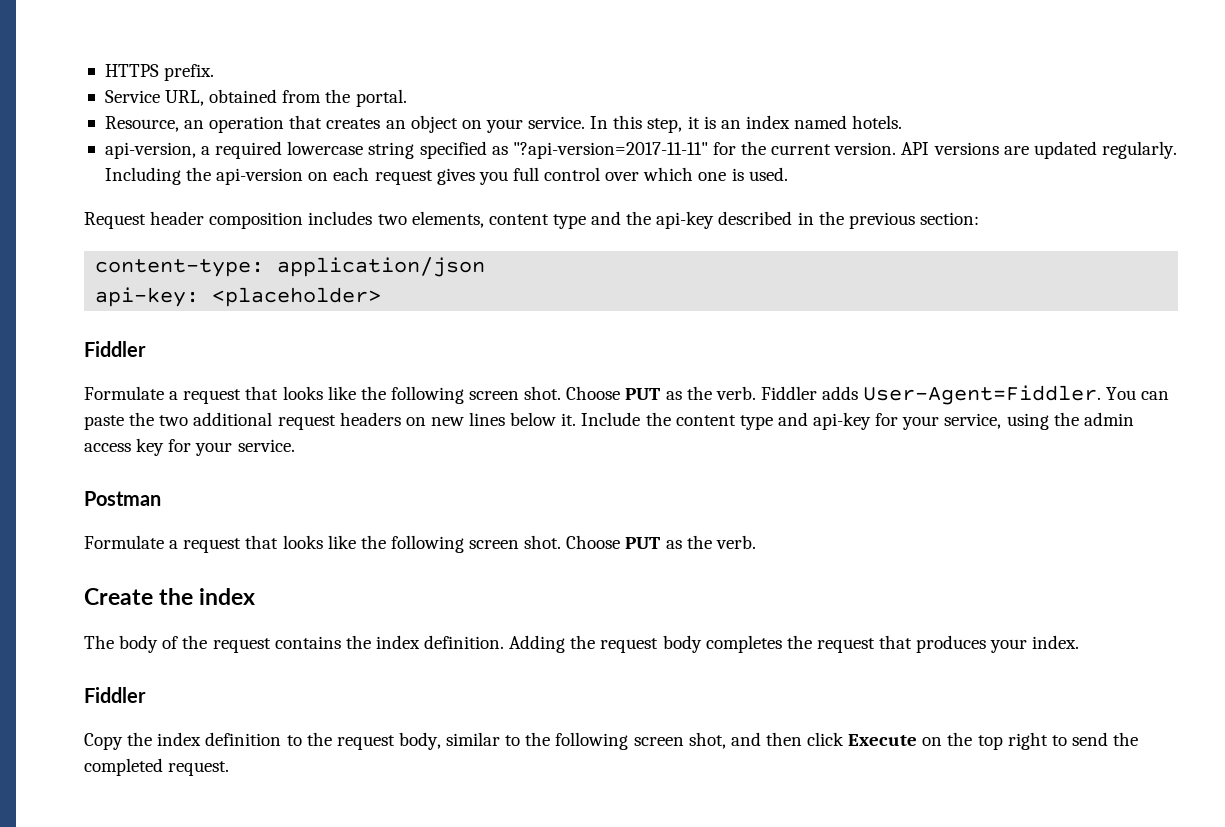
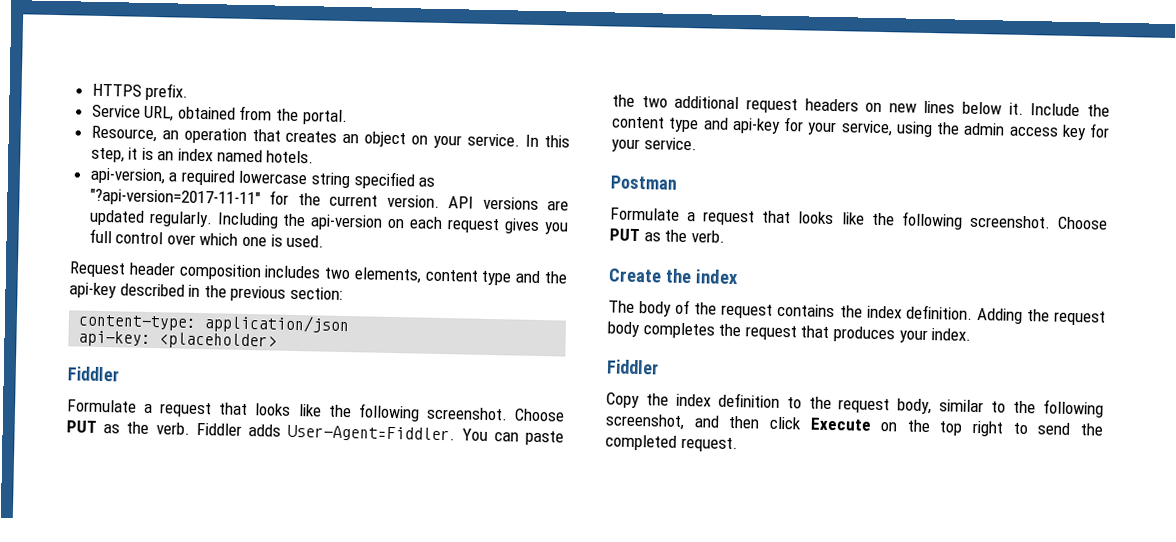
  api-key: <placeholder>
  Fiddler
- Formulate a request that looks like the following screen shot.
+ Formulate a request that looks like the following screenshot.
  Postman
- Formulate a request that looks like the following screen shot.
+ Formulate a request that looks like the following screenshot.
- Copy the index definition to the request body, similar to the following screen shot, and then click Execute on the top right to send the completed request.
+ Copy the index definition to the request body, similar to the following screenshot, and then click Execute on the top right to send the completed request.

